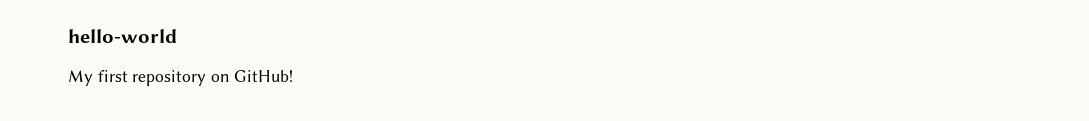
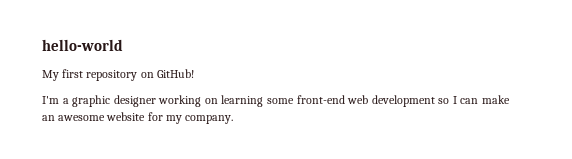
+ I'm a graphic designer working on learning some front-end web development so I can make an awesome website for my company.

